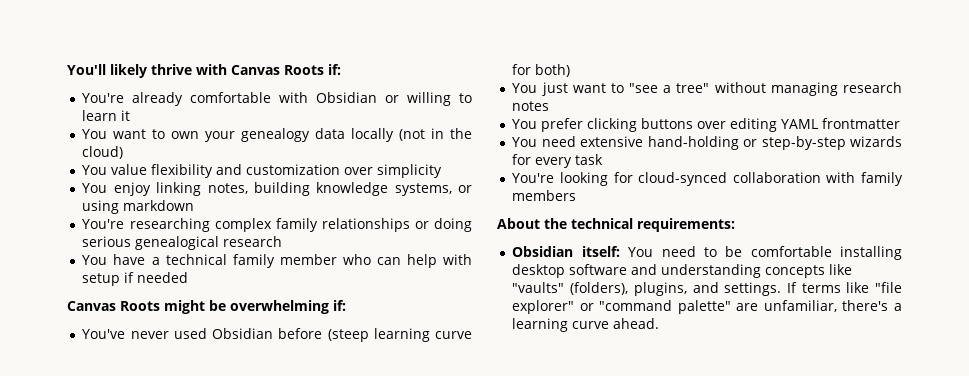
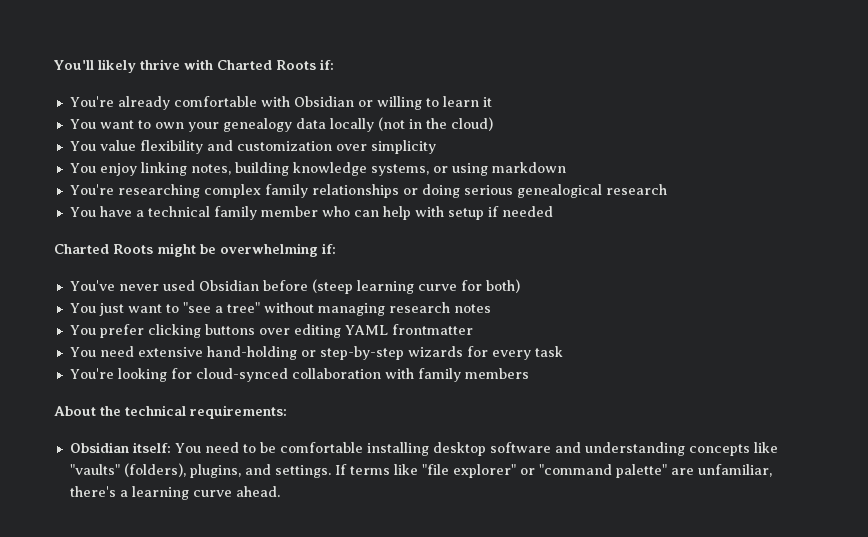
- You'll likely thrive with Canvas Roots if:
+ You'll likely thrive with Charted Roots if:
- Canvas Roots might be overwhelming if:
+ Charted Roots might be overwhelming if:

